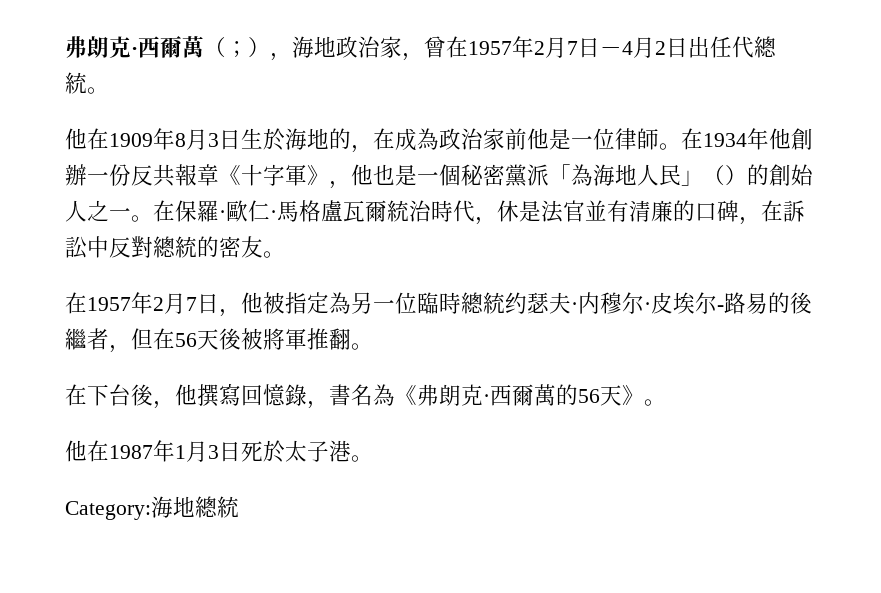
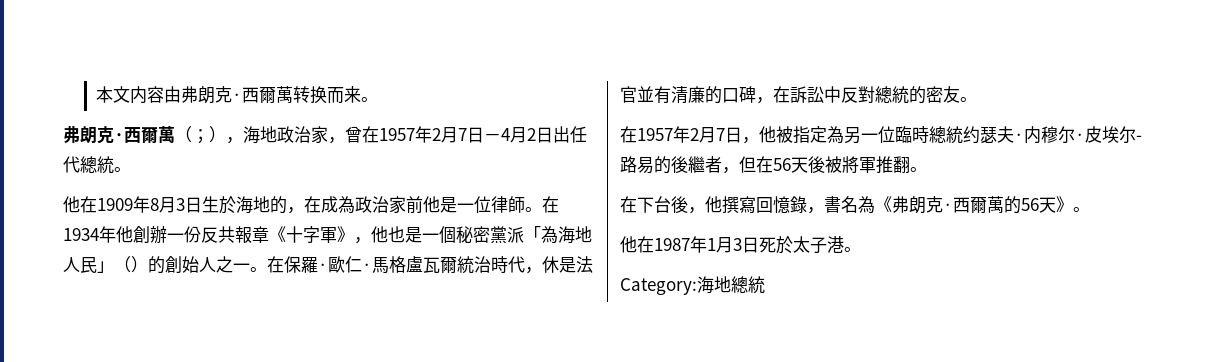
+ 本文内容由弗朗克·西爾萬转换而来。

